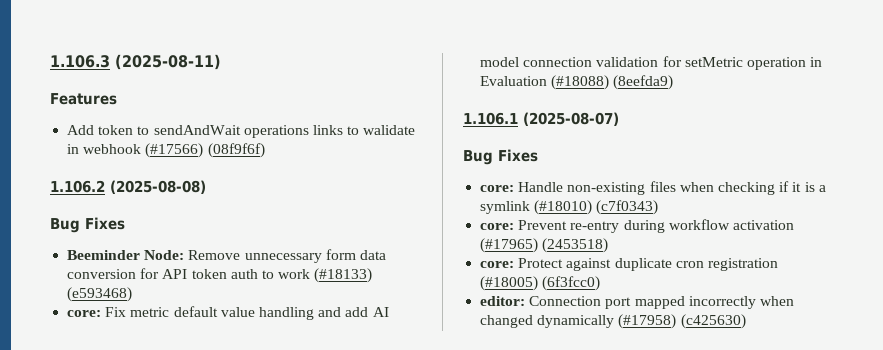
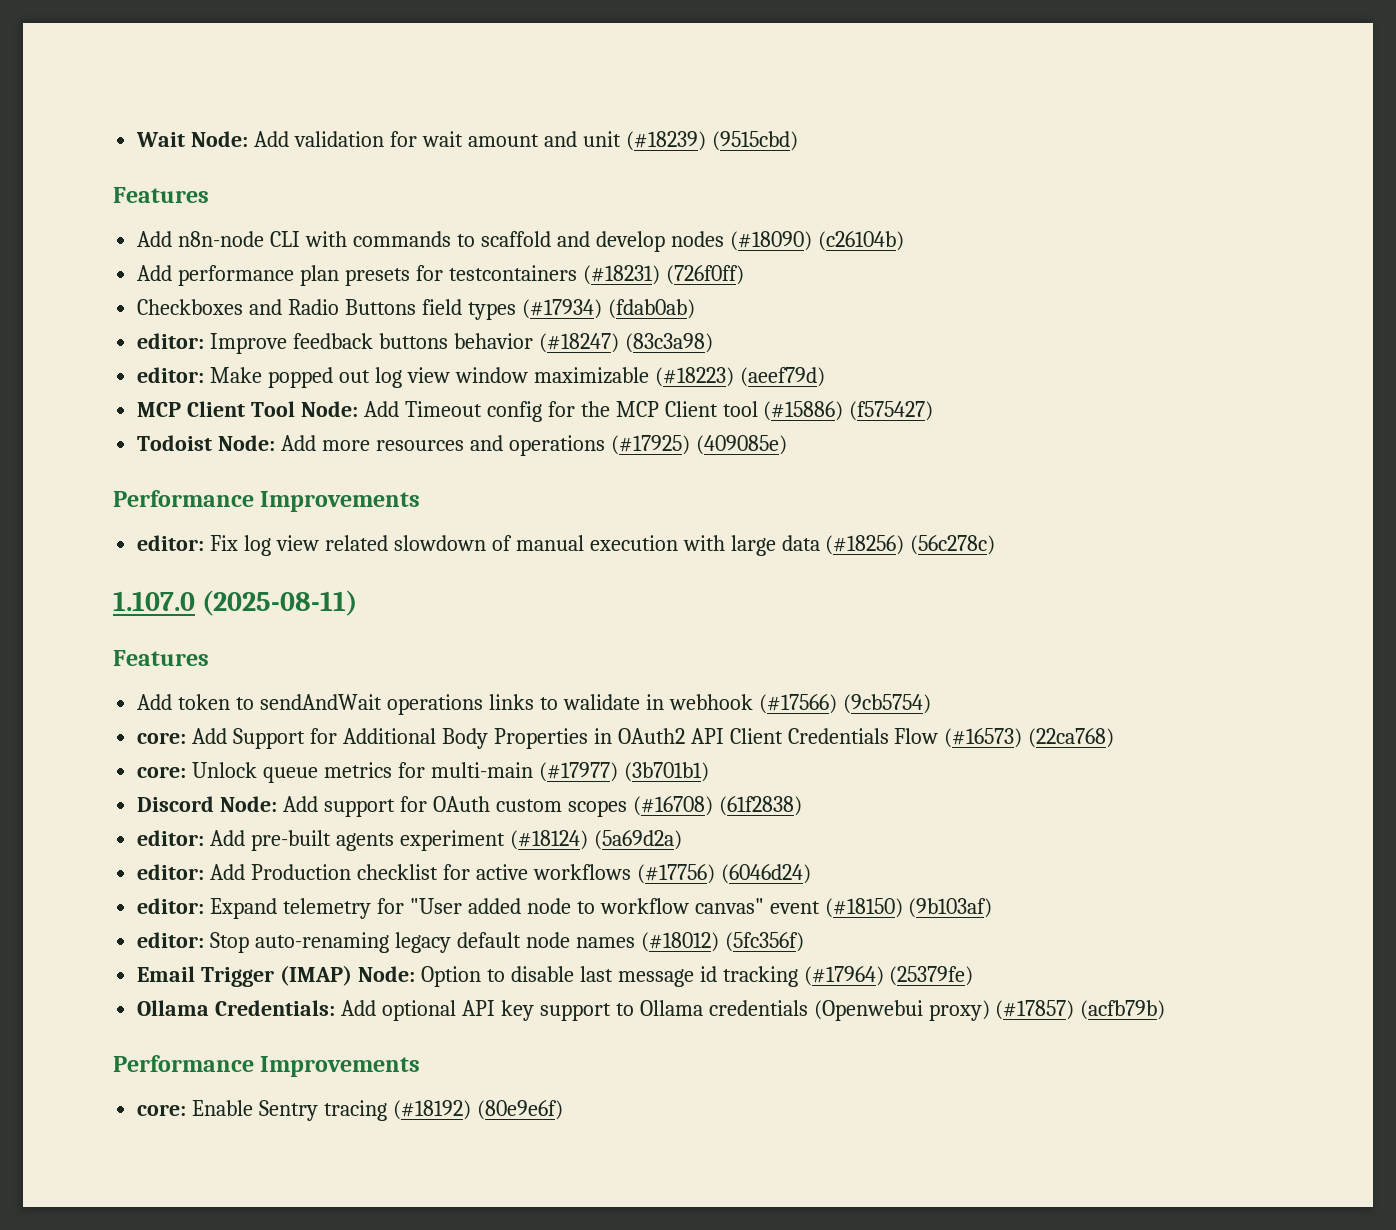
- 1.106.3 (2025-08-11)
+ Wait Node: Add validation for wait amount and unit (#18239) (9515cbd)
+ Features
+ Add n8n-node CLI with commands to scaffold and develop nodes (#18090) (c26104b)
+ Add performance plan presets for testcontainers (#18231) (726f0ff)
+ Checkboxes and Radio Buttons field types (#17934) (fdab0ab)
+ editor: Improve feedback buttons behavior (#18247) (83c3a98)
+ editor: Make popped out log view window maximizable (#18223) (aeef79d)
+ MCP Client Tool Node: Add Timeout config for the MCP Client tool (#15886) (f575427)
+ Todoist Node: Add more resources and operations (#17925) (409085e)
+ Performance Improvements
+ editor: Fix log view related slowdown of manual execution with large data (#18256) (56c278c)
+ 1.107.0 (2025-08-11)
- Add token to sendAndWait operations links to walidate in webhook (#17566) (08f9f6f)
- 1.106.2 (2025-08-08)
- Bug Fixes
- Beeminder Node: Remove unnecessary form data conversion for API token auth to work (#18133) (e593468)
- core: Fix metric default value handling and add AI model connection validation for setMetric operation in Evaluation (#18088) (8eefda9)
- 1.106.1 (2025-08-07)
- Bug Fixes
- core: Handle non-existing files when checking if it is a symlink (#18010) (c7f0343)
- core: Prevent re-entry during workflow activation (#17965) (2453518)
- core: Protect against duplicate cron registration (#18005) (6f3fcc0)
- editor: Connection port mapped incorrectly when changed dynamically (#17958) (c425630)
+ Add token to sendAndWait operations links to walidate in webhook (#17566) (9cb5754)
+ core: Add Support for Additional Body Properties in OAuth2 API Client Credentials Flow (#16573) (22ca768)
+ core: Unlock queue metrics for multi-main (#17977) (3b701b1)
+ Discord Node: Add support for OAuth custom scopes (#16708) (61f2838)
+ editor: Add pre-built agents experiment (#18124) (5a69d2a)
+ editor: Add Production checklist for active workflows (#17756) (6046d24)
+ editor: Expand telemetry for "User added node to workflow canvas" event (#18150) (9b103af)
+ editor: Stop auto-renaming legacy default node names (#18012) (5fc356f)
+ Email Trigger (IMAP) Node: Option to disable last message id tracking (#17964) (25379fe)
+ Ollama Credentials: Add optional API key support to Ollama credentials (Openwebui proxy) (#17857) (acfb79b)
+ Performance Improvements
+ core: Enable Sentry tracing (#18192) (80e9e6f)

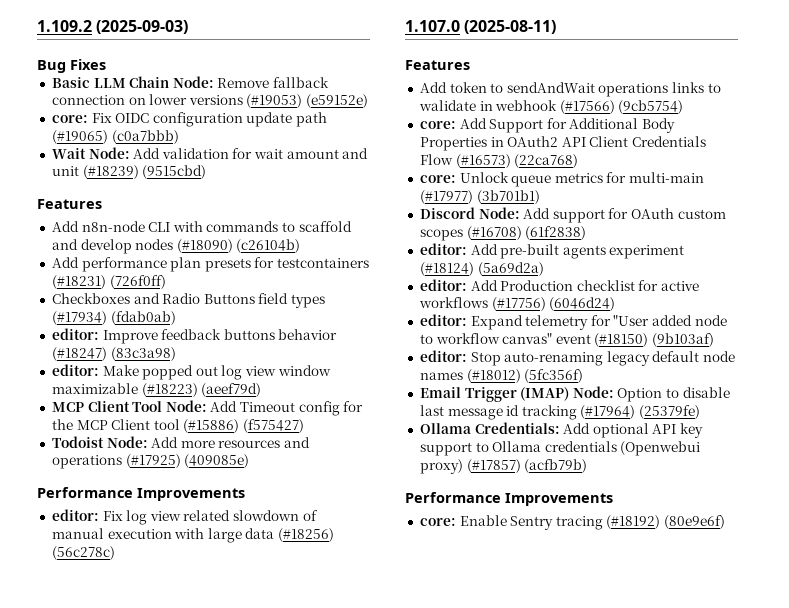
+ 1.109.2 (2025-09-03)
+ Bug Fixes
+ Basic LLM Chain Node: Remove fallback connection on lower versions (#19053) (e59152e)
+ core: Fix OIDC configuration update path (#19065) (c0a7bbb)

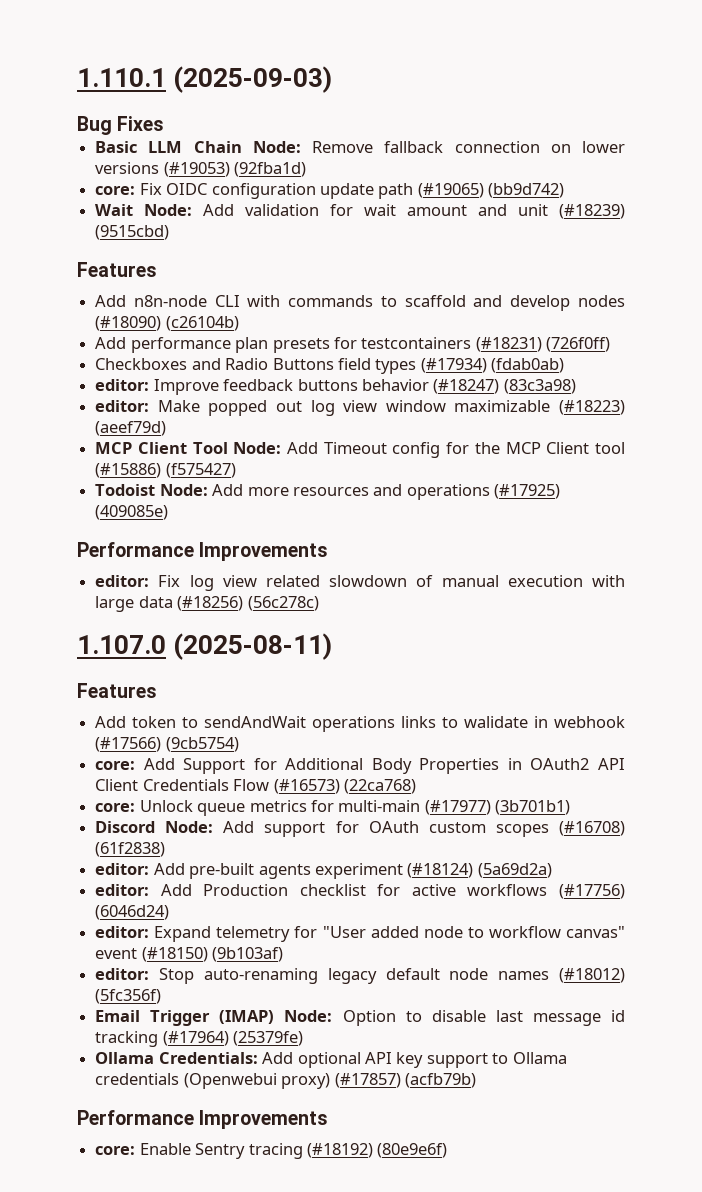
- 1.109.2 (2025-09-03)
+ 1.110.1 (2025-09-03)
- Basic LLM Chain Node: Remove fallback connection on lower versions (#19053) (e59152e)
+ Basic LLM Chain Node: Remove fallback connection on lower versions (#19053) (92fba1d)
- core: Fix OIDC configuration update path (#19065) (c0a7bbb)
+ core: Fix OIDC configuration update path (#19065) (bb9d742)

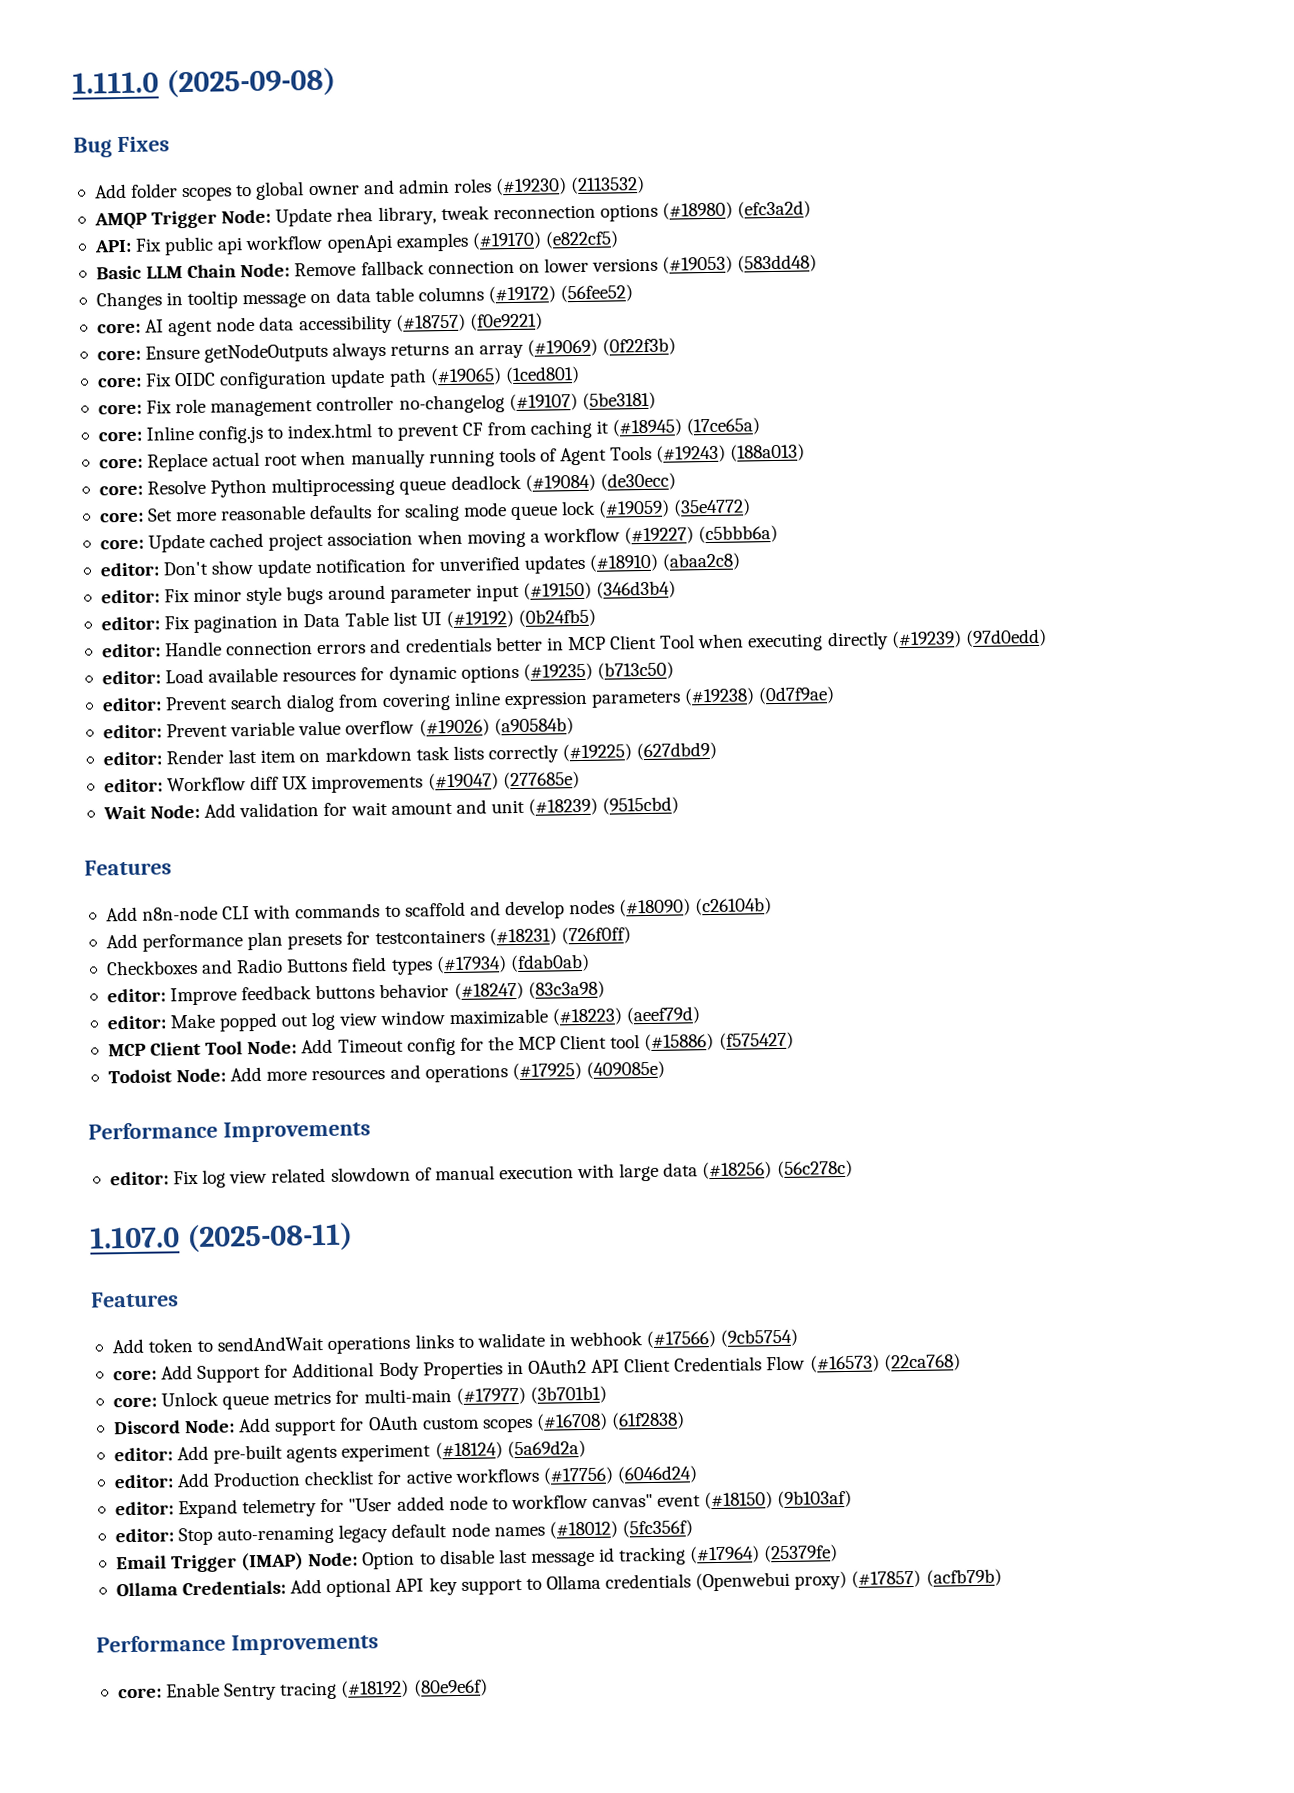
- 1.110.1 (2025-09-03)
+ 1.111.0 (2025-09-08)
+ Add folder scopes to global owner and admin roles (#19230) (2113532)
+ AMQP Trigger Node: Update rhea library, tweak reconnection options (#18980) (efc3a2d)
+ API: Fix public api workflow openApi examples (#19170) (e822cf5)
- Basic LLM Chain Node: Remove fallback connection on lower versions (#19053) (92fba1d)
+ Basic LLM Chain Node: Remove fallback connection on lower versions (#19053) (583dd48)
+ Changes in tooltip message on data table columns (#19172) (56fee52)
+ core: AI agent node data accessibility (#18757) (f0e9221)
+ core: Ensure getNodeOutputs always returns an array (#19069) (0f22f3b)
- core: Fix OIDC configuration update path (#19065) (bb9d742)
+ core: Fix OIDC configuration update path (#19065) (1ced801)
+ core: Fix role management controller no-changelog (#19107) (5be3181)
+ core: Inline config.js to index.html to prevent CF from caching it (#18945) (17ce65a)
+ core: Replace actual root when manually running tools of Agent Tools (#19243) (188a013)
+ core: Resolve Python multiprocessing queue deadlock (#19084) (de30ecc)
+ core: Set more reasonable defaults for scaling mode queue lock (#19059) (35e4772)
+ core: Update cached project association when moving a workflow (#19227) (c5bbb6a)
+ editor: Don't show update notification for unverified updates (#18910) (abaa2c8)
+ editor: Fix minor style bugs around parameter input (#19150) (346d3b4)
+ editor: Fix pagination in Data Table list UI (#19192) (0b24fb5)
+ editor: Handle connection errors and credentials better in MCP Client Tool when executing directly (#19239) (97d0edd)
+ editor: Load available resources for dynamic options (#19235) (b713c50)
+ editor: Prevent search dialog from covering inline expression parameters (#19238) (0d7f9ae)
+ editor: Prevent variable value overflow (#19026) (a90584b)
+ editor: Render last item on markdown task lists correctly (#19225) (627dbd9)
+ editor: Workflow diff UX improvements (#19047) (277685e)

